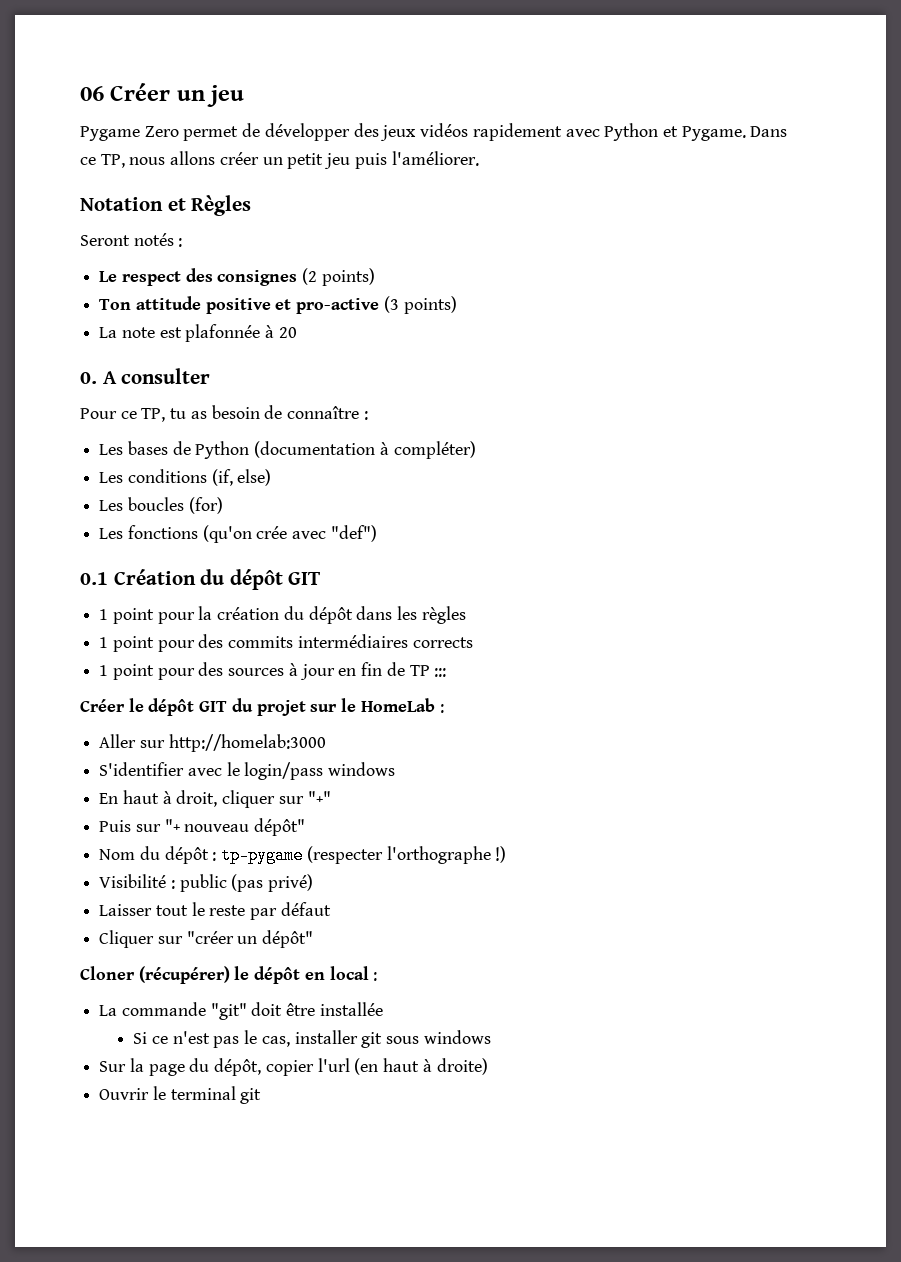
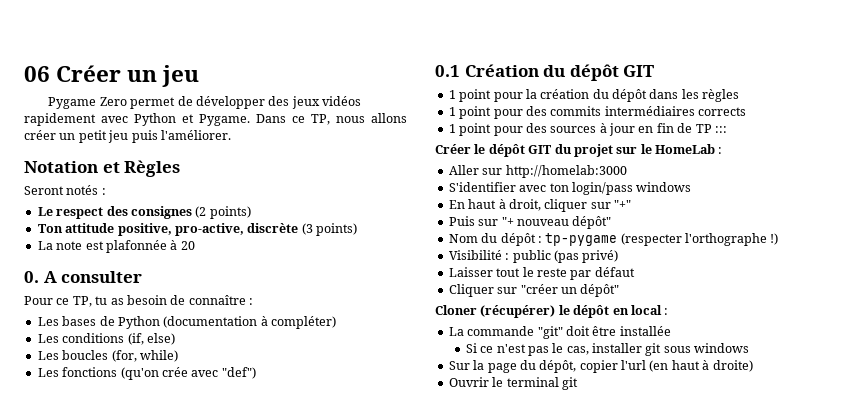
- Ton attitude positive et pro-active (3 points)
+ Ton attitude positive, pro-active, discrète (3 points)
- Les boucles (for)
+ Les boucles (for, while)
- S'identifier avec le login/pass windows
+ S'identifier avec ton login/pass windows

